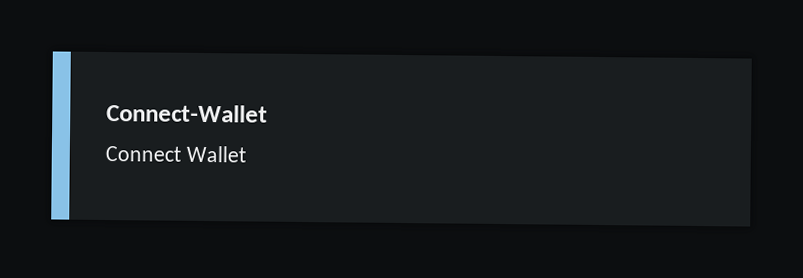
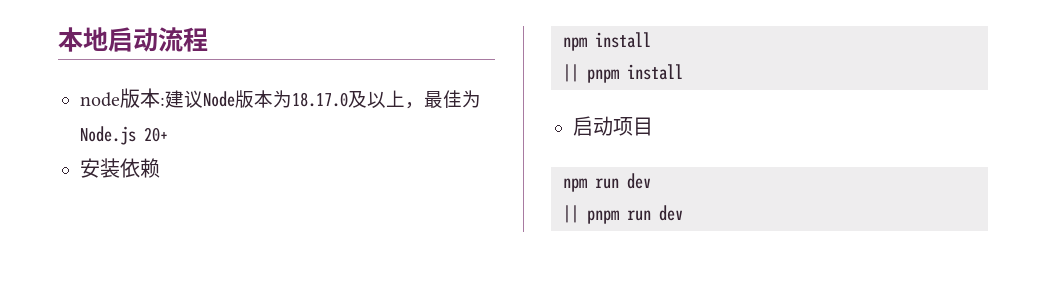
- Connect-Wallet
- Connect Wallet
+ 本地启动流程
+ node版本:建议Node版本为18.17.0及以上，最佳为Node.js 20+
+ 安装依赖
+ npm install
+ || pnpm install
+ 启动项目
+ npm run dev
+ || pnpm run dev

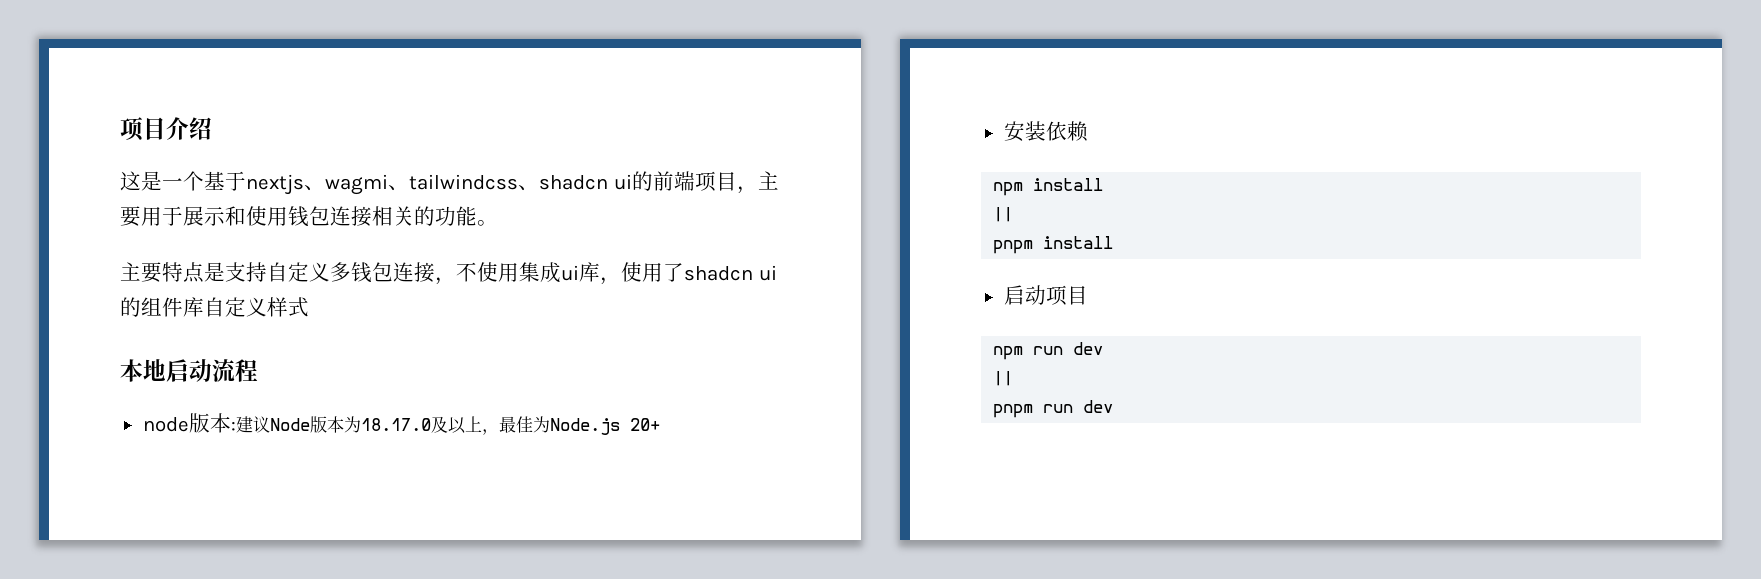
+ 项目介绍
+ 这是一个基于nextjs、wagmi、tailwindcss、shadcn ui的前端项目，主要用于展示和使用钱包连接相关的功能。
+ 主要特点是支持自定义多钱包连接，不使用集成ui库，使用了shadcn ui的组件库自定义样式
  npm install
- || pnpm install
+ ||
+ pnpm install
  npm run dev
- || pnpm run dev
+ ||
+ pnpm run dev

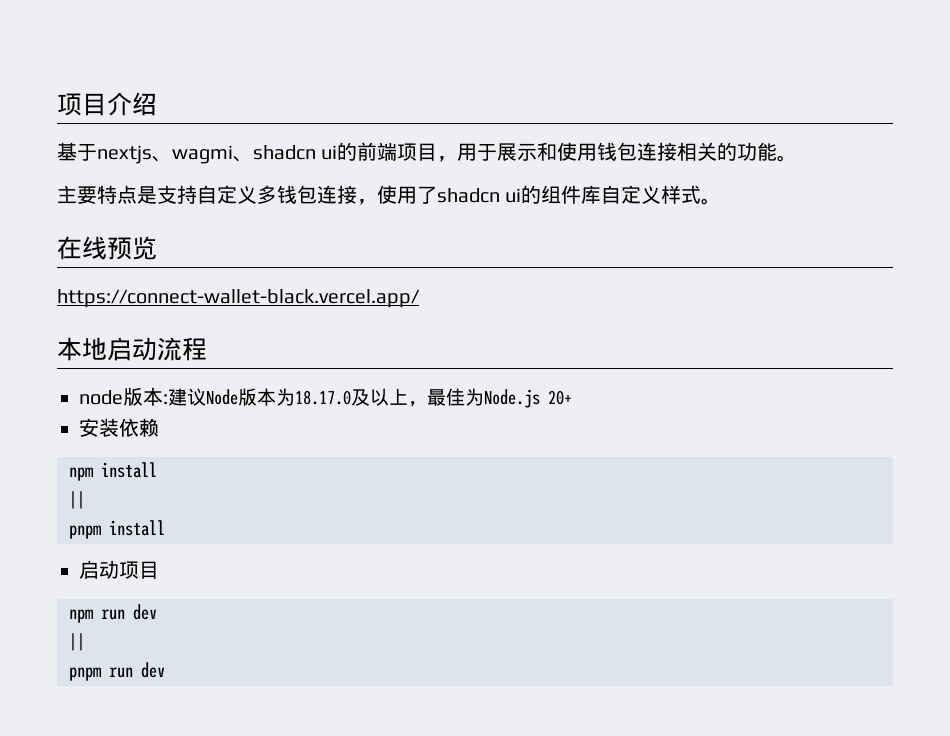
- 这是一个基于nextjs、wagmi、tailwindcss、shadcn ui的前端项目，主要用于展示和使用钱包连接相关的功能。
+ 基于nextjs、wagmi、shadcn ui的前端项目，用于展示和使用钱包连接相关的功能。
- 主要特点是支持自定义多钱包连接，不使用集成ui库，使用了shadcn ui的组件库自定义样式
+ 主要特点是支持自定义多钱包连接，使用了shadcn ui的组件库自定义样式。
+ 在线预览
+ https://connect-wallet-black.vercel.app/

